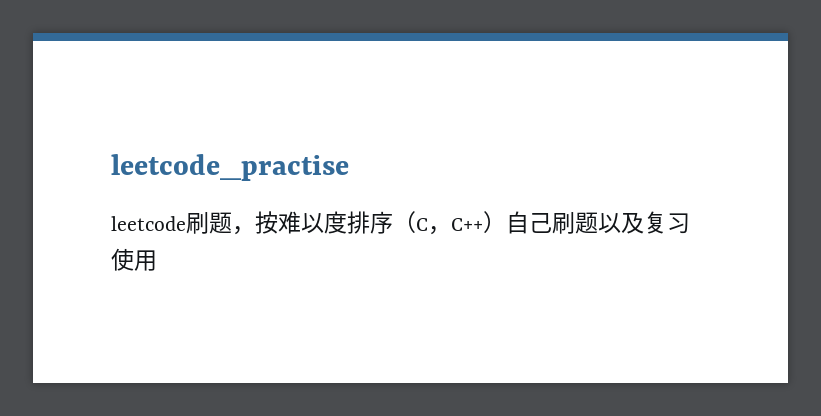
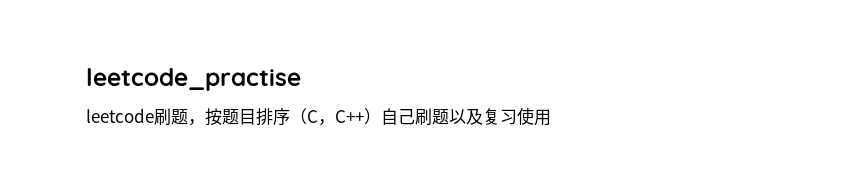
- leetcode刷题，按难以度排序（C，C++）自己刷题以及复习使用
+ leetcode刷题，按题目排序（C，C++）自己刷题以及复习使用

